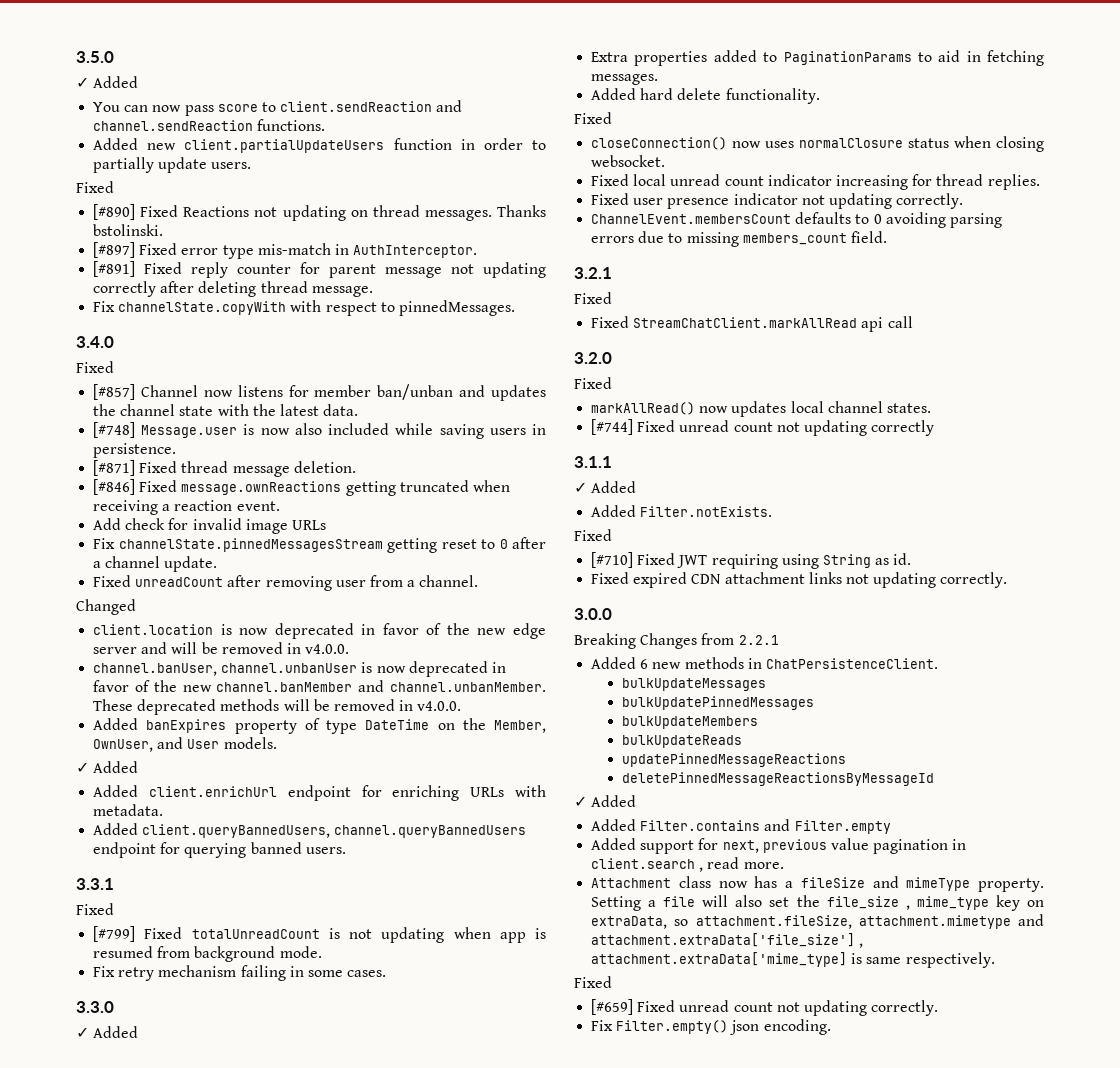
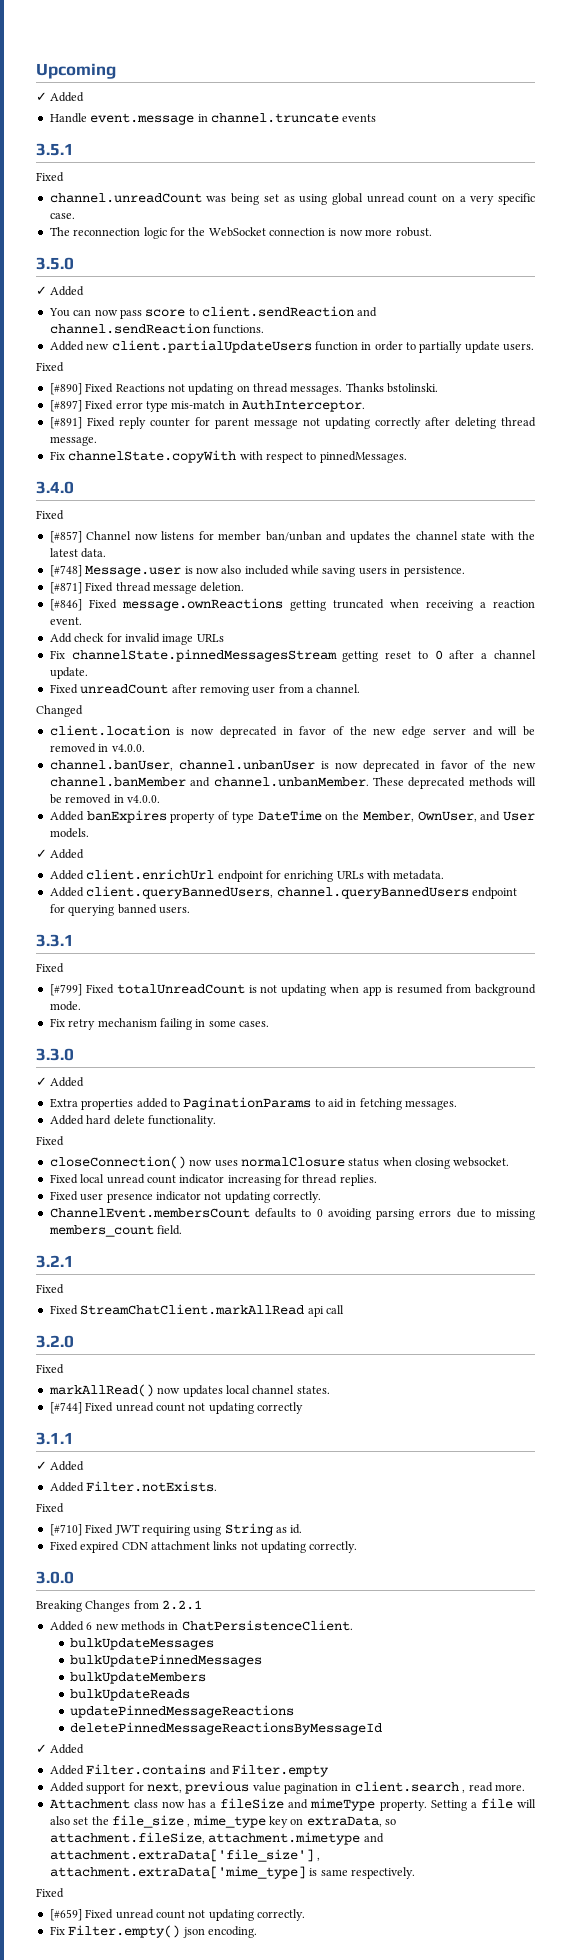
+ Upcoming
+ ✓ Added
+ Handle event.message in channel.truncate events
+ 3.5.1
+ Fixed
+ channel.unreadCount was being set as using global unread count on a very specific case.
+ The reconnection logic for the WebSocket connection is now more robust.

